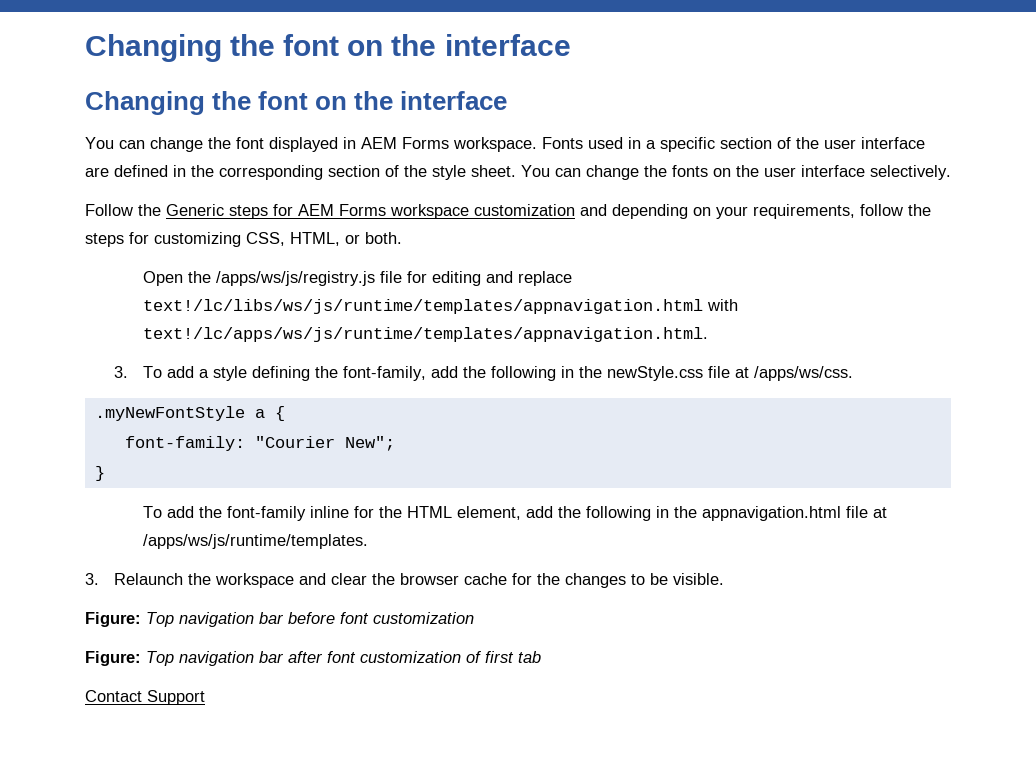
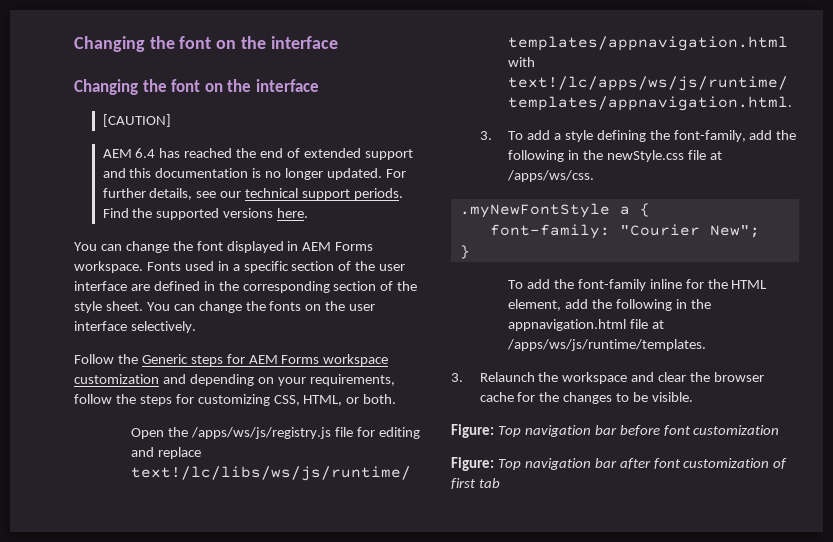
+ [CAUTION]
+ AEM 6.4 has reached the end of extended support and this documentation is no longer updated. For further details, see our technical support periods. Find the supported versions here.
- Contact Support

